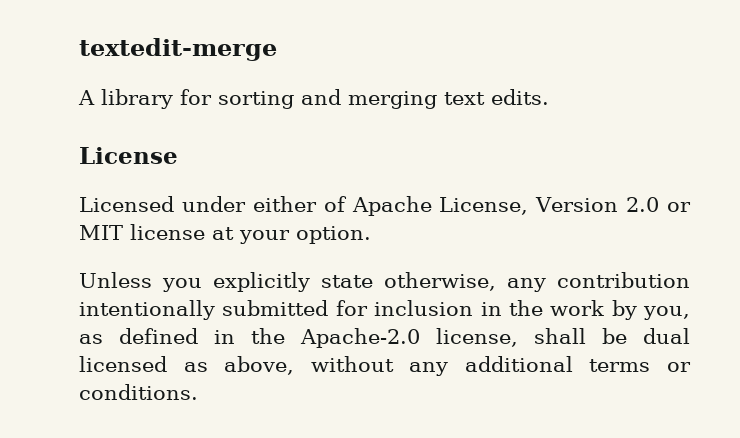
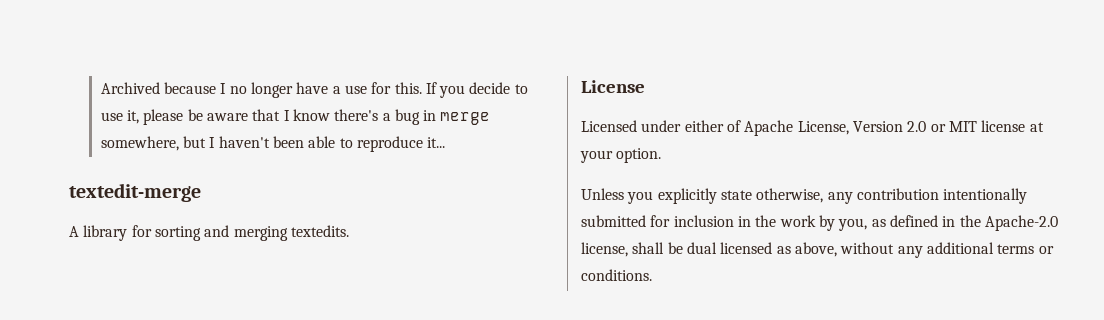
+ Archived because I no longer have a use for this. If you decide to use it, please be aware that I know there's a bug in merge somewhere, but I haven't been able to reproduce it...
- A library for sorting and merging text edits.
+ A library for sorting and merging textedits.

